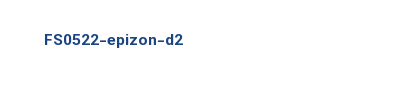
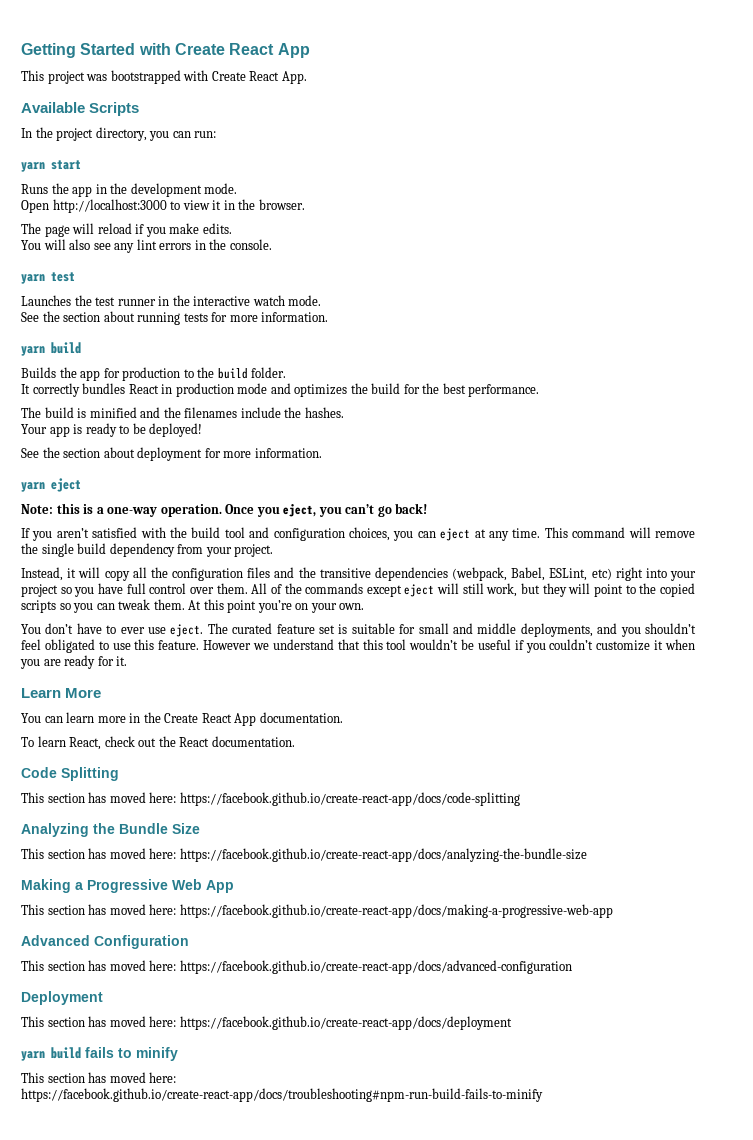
- FS0522-epizon-d2
+ Getting Started with Create React App
+ This project was bootstrapped with Create React App.
+ Available Scripts
+ In the project directory, you can run:
+ yarn start
+ Runs the app in the development mode.
+ Open http://localhost:3000 to view it in the browser.
+ The page will reload if you make edits.
+ You will also see any lint errors in the console.
+ yarn test
+ Launches the test runner in the interactive watch mode.
+ See the section about running tests for more information.
+ yarn build
+ Builds the app for production to the build folder.
+ It correctly bundles React in production mode and optimizes the build for the best performance.
+ The build is minified and the filenames include the hashes.
+ Your app is ready to be deployed!
+ See the section about deployment for more information.
+ yarn eject
+ Note: this is a one-way operation. Once you eject, you can’t go back!
+ If you aren’t satisfied with the build tool and configuration choices, you can eject at any time. This command will remove the single build dependency from your project.
+ Instead, it will copy all the configuration files and the transitive dependencies (webpack, Babel, ESLint, etc) right into your project so you have full control over them. All of the commands except eject will still work, but they will point to the copied scripts so you can tweak them. At this point you’re on your own.
+ You don’t have to ever use eject. The curated feature set is suitable for small and middle deployments, and you shouldn’t feel obligated to use this feature. However we understand that this tool wouldn’t be useful if you couldn’t customize it when you are ready for it.
+ Learn More
+ You can learn more in the Create React App documentation.
+ To learn React, check out the React documentation.
+ Code Splitting
+ This section has moved here: https://facebook.github.io/create-react-app/docs/code-splitting
+ Analyzing the Bundle Size
+ This section has moved here: https://facebook.github.io/create-react-app/docs/analyzing-the-bundle-size
+ Making a Progressive Web App
+ This section has moved here: https://facebook.github.io/create-react-app/docs/making-a-progressive-web-app
+ Advanced Configuration
+ This section has moved here: https://facebook.github.io/create-react-app/docs/advanced-configuration
+ Deployment
+ This section has moved here: https://facebook.github.io/create-react-app/docs/deployment
+ yarn build fails to minify
+ This section has moved here: https://facebook.github.io/create-react-app/docs/troubleshooting#npm-run-build-fails-to-minify

